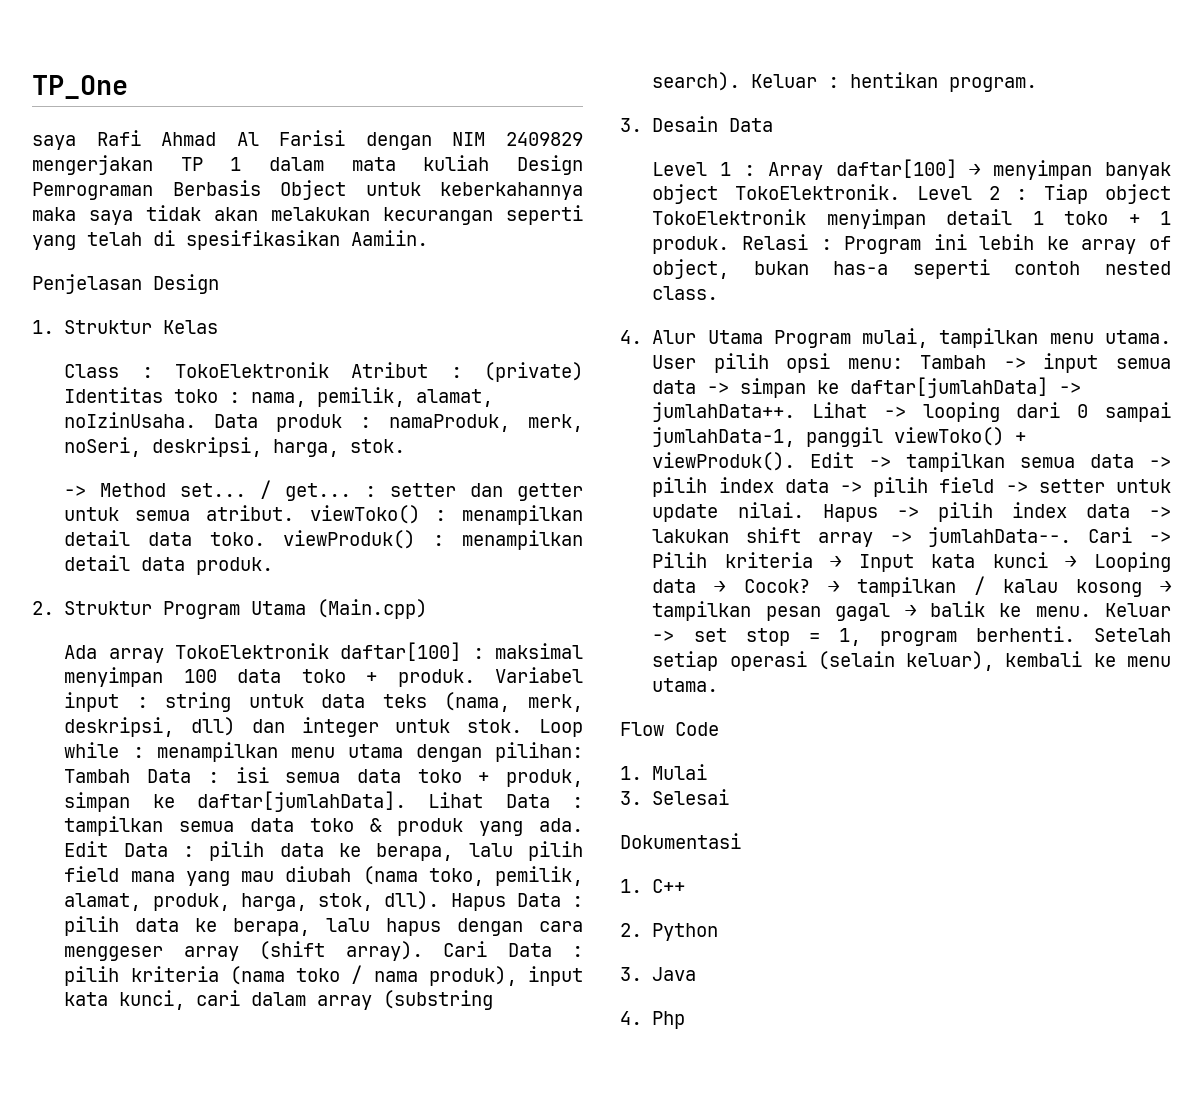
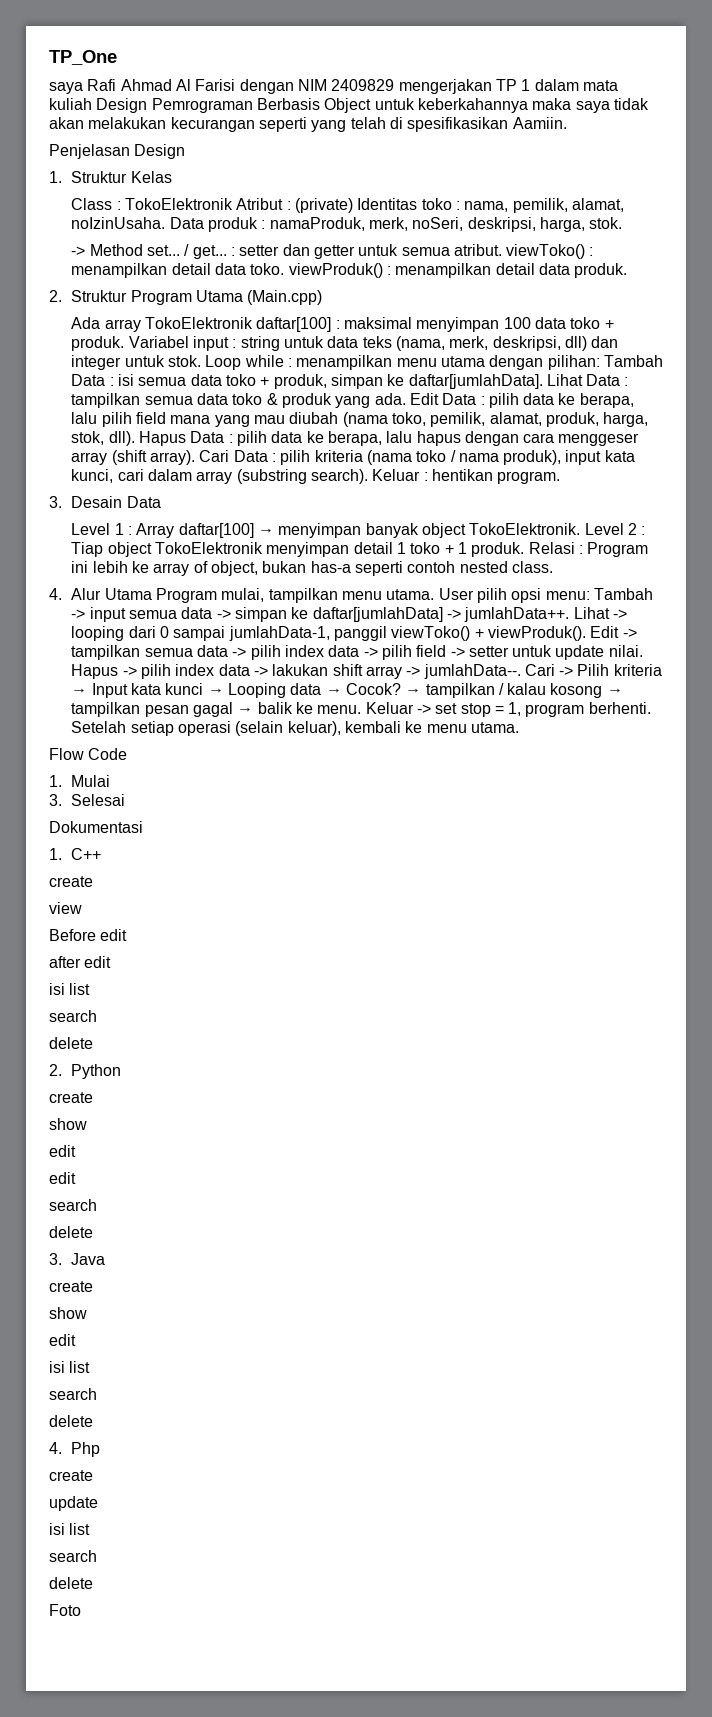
  1. C++
+ create
+ view
+ Before edit
+ after edit
+ isi list
+ search
+ delete
  2. Python
+ create
+ show
+ edit
+ edit
+ search
+ delete
  3. Java
+ create
+ show
+ edit
+ isi list
+ search
+ delete
  4. Php
+ create
+ update
+ isi list
+ search
+ delete
+ Foto

